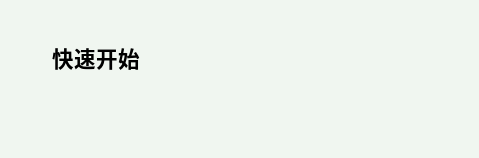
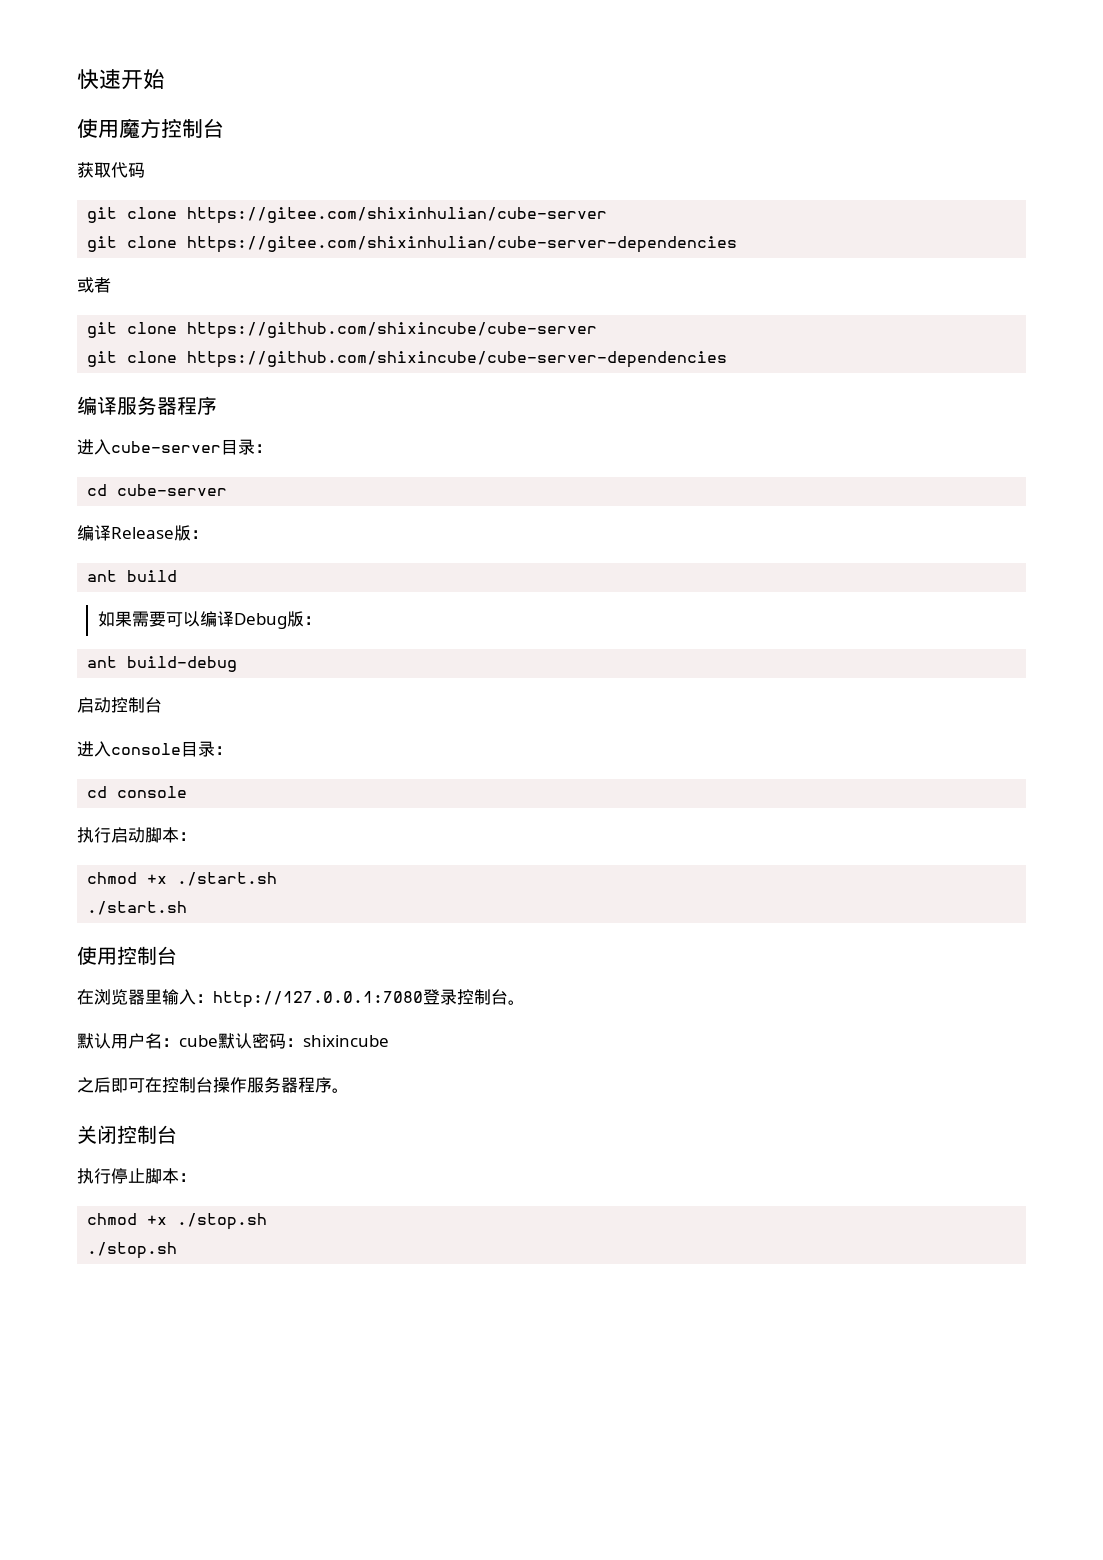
+ 使用魔方控制台
+ 获取代码
+ git clone https://gitee.com/shixinhulian/cube-server
+ git clone https://gitee.com/shixinhulian/cube-server-dependencies
+ 或者
+ git clone https://github.com/shixincube/cube-server
+ git clone https://github.com/shixincube/cube-server-dependencies
+ 编译服务器程序
+ 进入cube-server目录：
+ cd cube-server
+ 编译Release版：
+ ant build
+ 如果需要可以编译Debug版：
+ ant build-debug
+ 启动控制台
+ 进入console目录：
+ cd console
+ 执行启动脚本：
+ chmod +x ./start.sh
+ ./start.sh
+ 使用控制台
+ 在浏览器里输入：http://127.0.0.1:7080登录控制台。
+ 默认用户名：cube默认密码：shixincube
+ 之后即可在控制台操作服务器程序。
+ 关闭控制台
+ 执行停止脚本：
+ chmod +x ./stop.sh
+ ./stop.sh

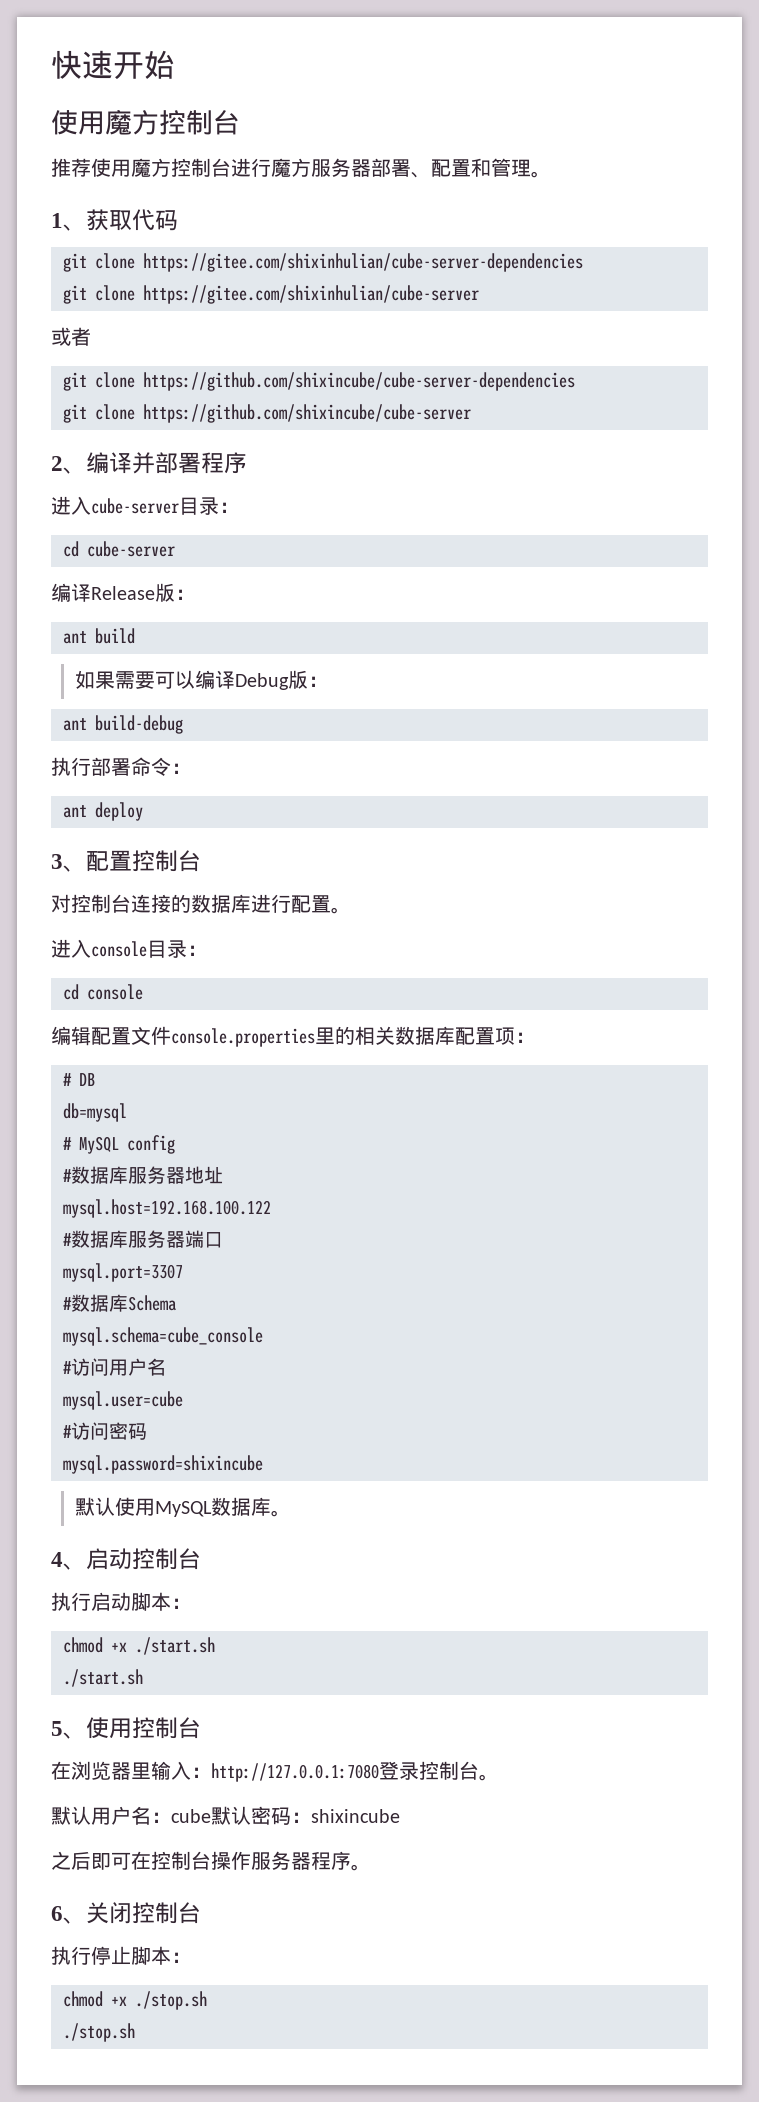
- 获取代码
+ 推荐使用魔方控制台进行魔方服务器部署、配置和管理。
+ 1、获取代码
+ git clone https://gitee.com/shixinhulian/cube-server-dependencies
  git clone https://gitee.com/shixinhulian/cube-server
- git clone https://gitee.com/shixinhulian/cube-server-dependencies
+ git clone https://github.com/shixincube/cube-server-dependencies
  git clone https://github.com/shixincube/cube-server
- git clone https://github.com/shixincube/cube-server-dependencies
- 编译服务器程序
+ 2、编译并部署程序
- 启动控制台
+ 执行部署命令：
+ ant deploy
+ 3、配置控制台
+ 对控制台连接的数据库进行配置。
+ 编辑配置文件console.properties里的相关数据库配置项：
+ # DB
+ db=mysql
+ # MySQL config
+ #数据库服务器地址
+ mysql.host=192.168.100.122
+ #数据库服务器端口
+ mysql.port=3307
+ #数据库Schema
+ mysql.schema=cube_console
+ #访问用户名
+ mysql.user=cube
+ #访问密码
+ mysql.password=shixincube
+ 默认使用MySQL数据库。
+ 4、启动控制台
- 使用控制台
+ 5、使用控制台
- 关闭控制台
+ 6、关闭控制台

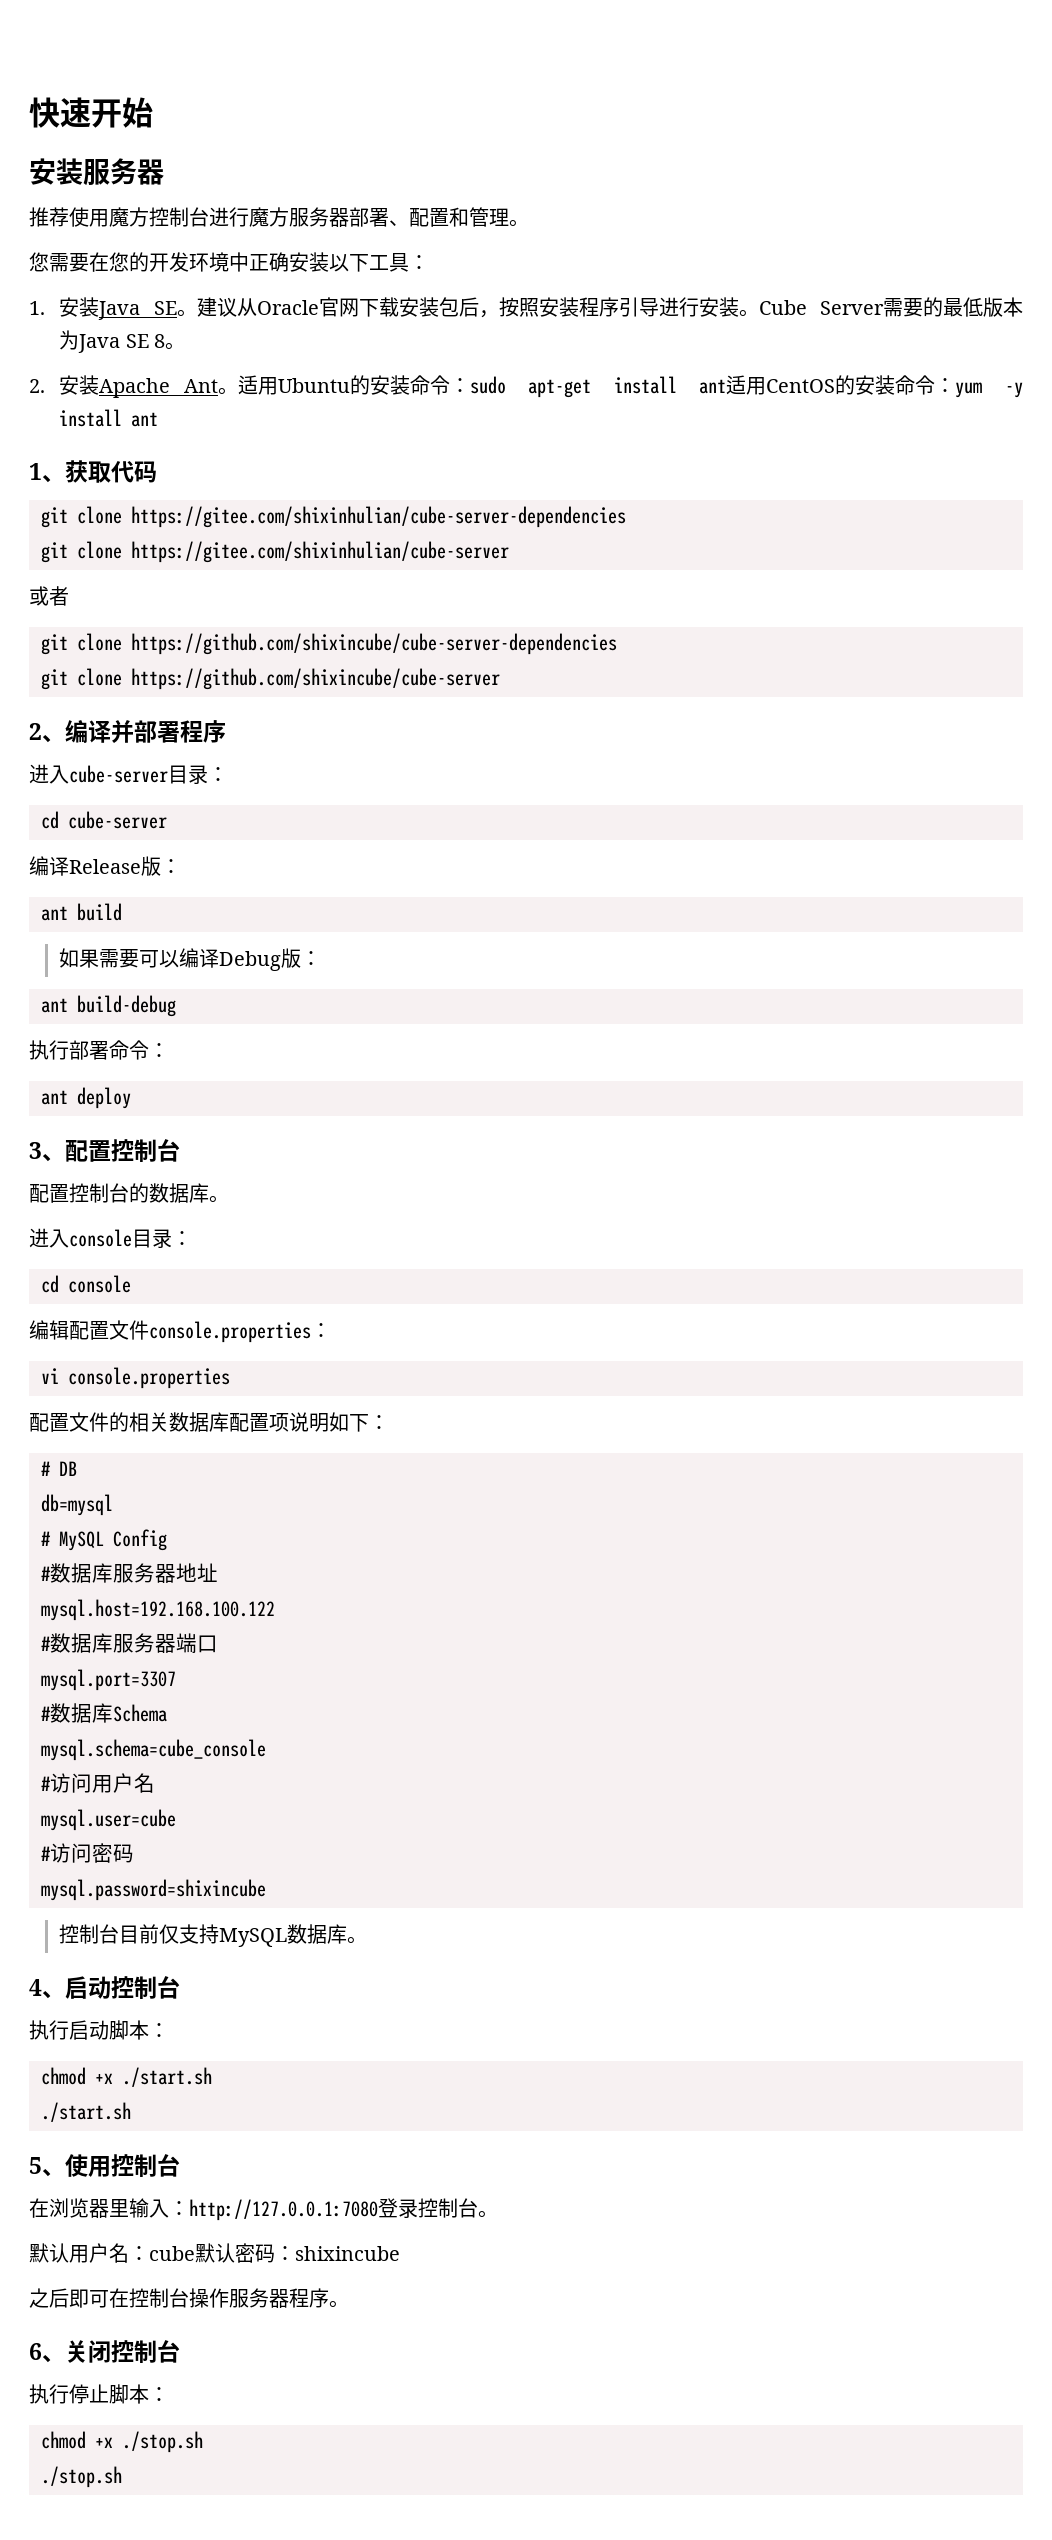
  快速开始
- 使用魔方控制台
+ 安装服务器
+ 您需要在您的开发环境中正确安装以下工具：
+ 1.安装Java SE。建议从Oracle官网下载安装包后，按照安装程序引导进行安装。Cube Server需要的最低版本为Java SE 8。
+ 2.安装Apache Ant。适用Ubuntu的安装命令：sudo apt-get install ant适用CentOS的安装命令：yum -y install ant
- 对控制台连接的数据库进行配置。
+ 配置控制台的数据库。
- 编辑配置文件console.properties里的相关数据库配置项：
+ 编辑配置文件console.properties：
+ vi console.properties
+ 配置文件的相关数据库配置项说明如下：
- # MySQL config
+ # MySQL Config
- 默认使用MySQL数据库。
+ 控制台目前仅支持MySQL数据库。

